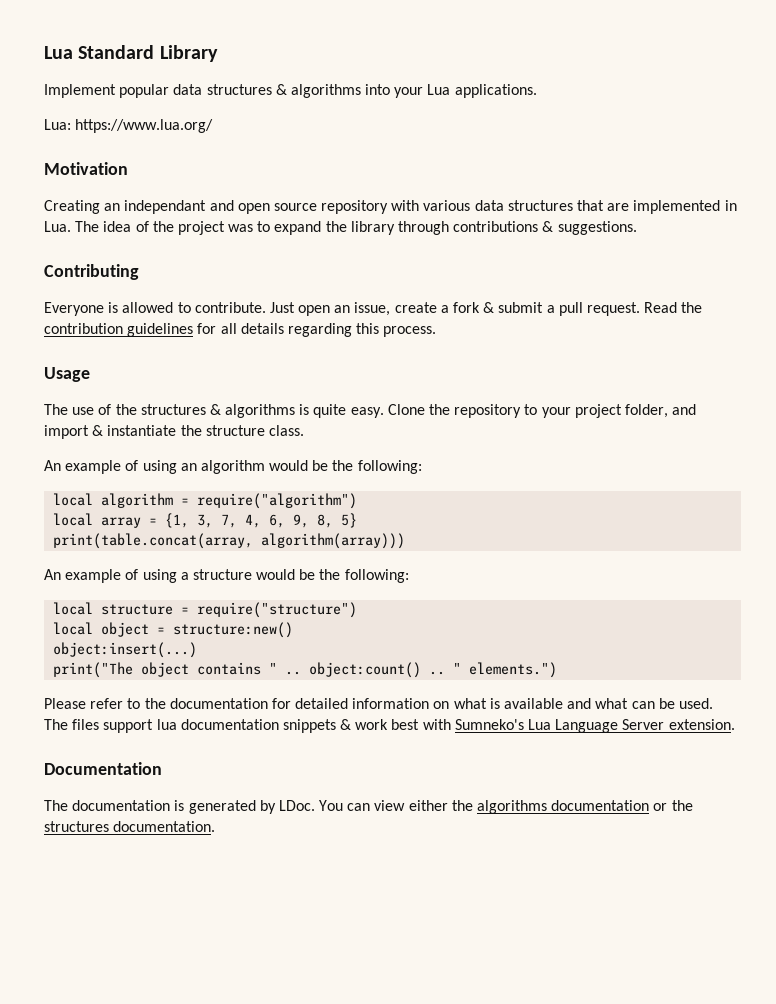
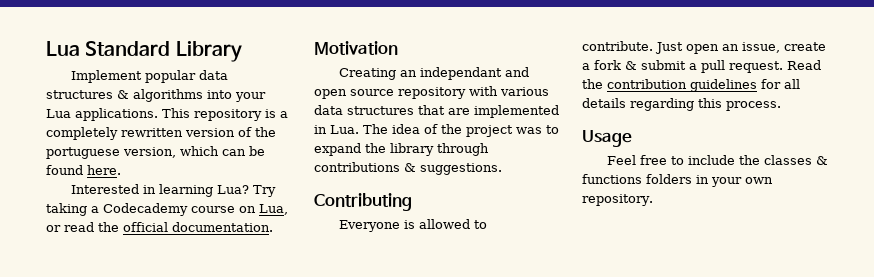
- Implement popular data structures & algorithms into your Lua applications.
- Lua: https://www.lua.org/
+ Implement popular data structures & algorithms into your Lua applications. This repository is a completely rewritten version of the portuguese version, which can be found here.
+ Interested in learning Lua? Try taking a Codecademy course on Lua, or read the official documentation.
- The use of the structures & algorithms is quite easy. Clone the repository to your project folder, and import & instantiate the structure class.
- An example of using an algorithm would be the following:
- local algorithm = require("algorithm")
- local array = {1, 3, 7, 4, 6, 9, 8, 5}
- print(table.concat(array, algorithm(array)))
- An example of using a structure would be the following:
- local structure = require("structure")
- local object = structure:new()
- object:insert(...)
- print("The object contains " .. object:count() .. " elements.")
- Please refer to the documentation for detailed information on what is available and what can be used. The files support lua documentation snippets & work best with Sumneko's Lua Language Server extension.
- Documentation
- The documentation is generated by LDoc. You can view either the algorithms documentation or the structures documentation.
+ Feel free to include the classes & functions folders in your own repository.

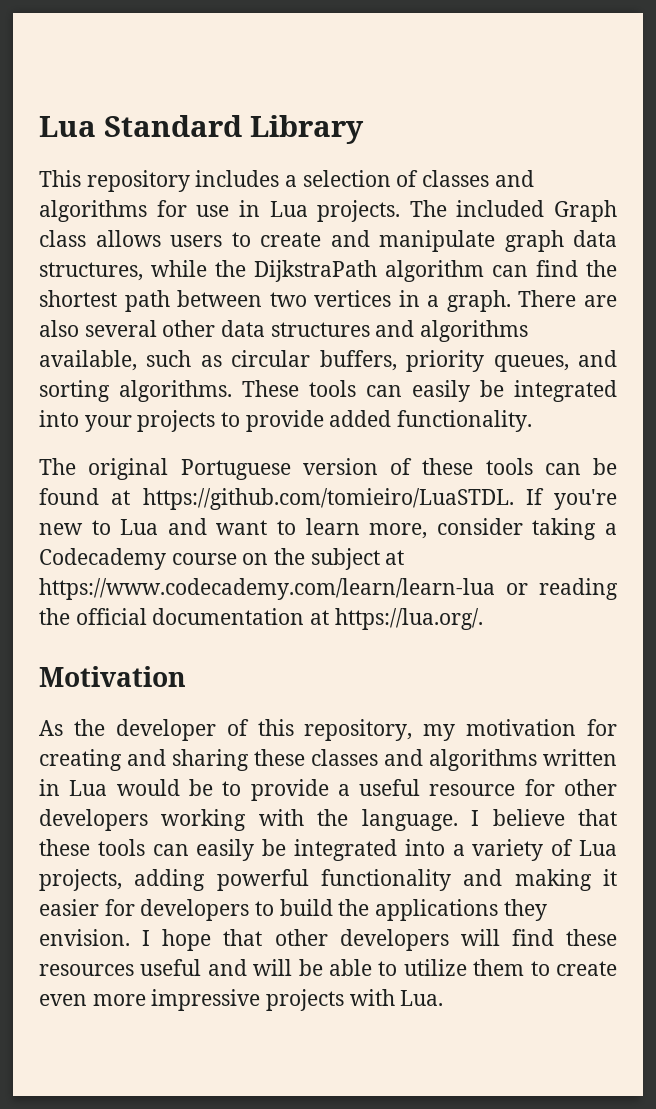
- Implement popular data structures & algorithms into your Lua applications. This repository is a completely rewritten version of the portuguese version, which can be found here.
- Interested in learning Lua? Try taking a Codecademy course on Lua, or read the official documentation.
+ This repository includes a selection of classes and algorithms for use in Lua projects. The included Graph class allows users to create and manipulate graph data structures, while the DijkstraPath algorithm can find the shortest path between two vertices in a graph. There are also several other data structures and algorithms available, such as circular buffers, priority queues, and sorting algorithms. These tools can easily be integrated into your projects to provide added functionality.
+ The original Portuguese version of these tools can be found at https://github.com/tomieiro/LuaSTDL. If you're new to Lua and want to learn more, consider taking a Codecademy course on the subject at https://www.codecademy.com/learn/learn-lua or reading the official documentation at https://lua.org/.
  Motivation
- Creating an independant and open source repository with various data structures that are implemented in Lua. The idea of the project was to expand the library through contributions & suggestions.
- Contributing
- Everyone is allowed to contribute. Just open an issue, create a fork & submit a pull request. Read the contribution guidelines for all details regarding this process.
- Usage
- Feel free to include the classes & functions folders in your own repository.
+ As the developer of this repository, my motivation for creating and sharing these classes and algorithms written in Lua would be to provide a useful resource for other developers working with the language. I believe that these tools can easily be integrated into a variety of Lua projects, adding powerful functionality and making it easier for developers to build the applications they envision. I hope that other developers will find these resources useful and will be able to utilize them to create even more impressive projects with Lua.

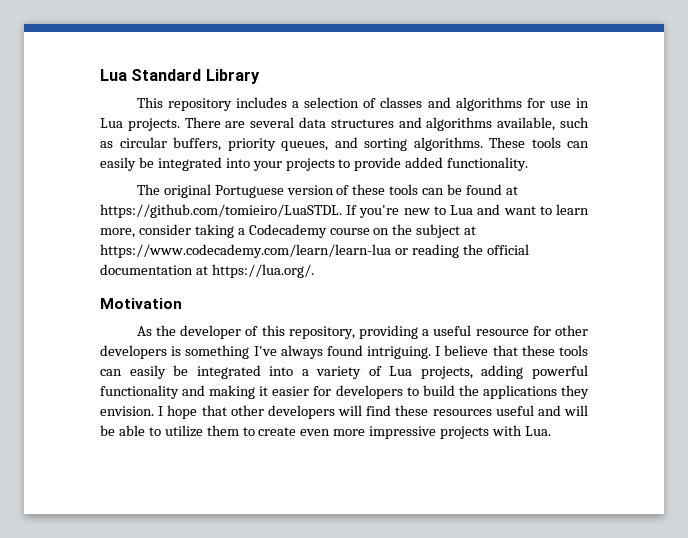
- The included Graph class allows users to create and manipulate graph data structures, while the DijkstraPath algorithm can find the shortest path between two vertices in a graph. There are also several other data structures and algorithms available, such as circular buffers, priority queues, and sorting algorithms.
+ There are several data structures and algorithms available, such as circular buffers, priority queues, and sorting algorithms.
- As the developer of this repository, my motivation for creating and sharing these classes and algorithms written in Lua would be to provide a useful resource for other developers working with the language.
+ As the developer of this repository, providing a useful resource for other developers is something I've always found intriguing.

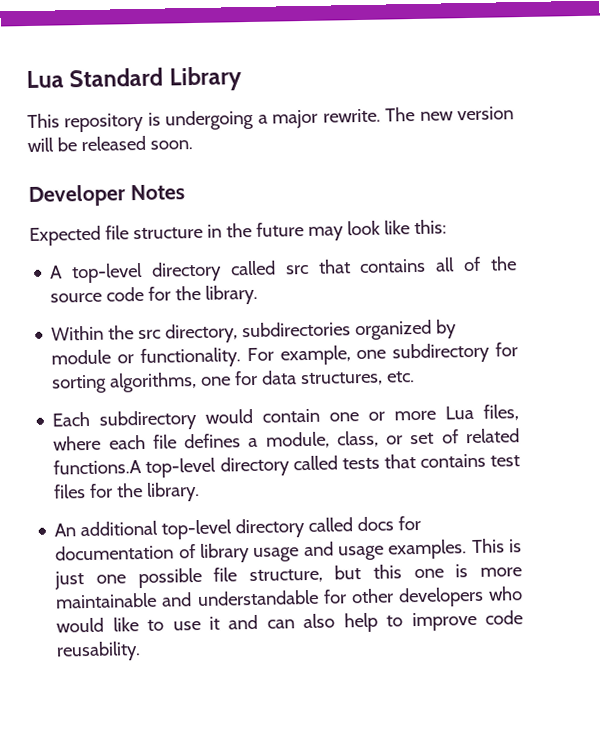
- This repository includes a selection of classes and algorithms for use in Lua projects. There are several data structures and algorithms available, such as circular buffers, priority queues, and sorting algorithms. These tools can easily be integrated into your projects to provide added functionality.
- The original Portuguese version of these tools can be found at https://github.com/tomieiro/LuaSTDL. If you're new to Lua and want to learn more, consider taking a Codecademy course on the subject at https://www.codecademy.com/learn/learn-lua or reading the official documentation at https://lua.org/.
- Motivation
- As the developer of this repository, providing a useful resource for other developers is something I've always found intriguing. I believe that these tools can easily be integrated into a variety of Lua projects, adding powerful functionality and making it easier for developers to build the applications they envision. I hope that other developers will find these resources useful and will be able to utilize them to create even more impressive projects with Lua.
+ This repository is undergoing a major rewrite. The new version will be released soon.
+ Developer Notes
+ Expected file structure in the future may look like this:
+ A top-level directory called src that contains all of the source code for the library.
+ Within the src directory, subdirectories organized by module or functionality. For example, one subdirectory for sorting algorithms, one for data structures, etc.
+ Each subdirectory would contain one or more Lua files, where each file defines a module, class, or set of related functions.A top-level directory called tests that contains test files for the library.
+ An additional top-level directory called docs for documentation of library usage and usage examples. This is just one possible file structure, but this one is more maintainable and understandable for other developers who would like to use it and can also help to improve code reusability.

